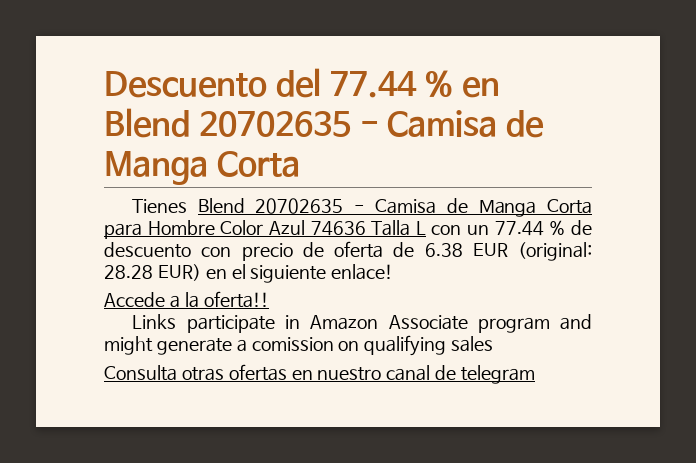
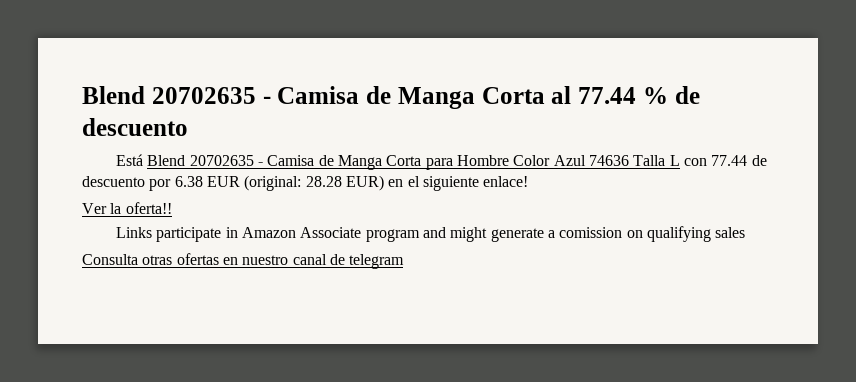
- Descuento del 77.44 % en Blend 20702635 - Camisa de Manga Corta
- Tienes Blend 20702635 - Camisa de Manga Corta para Hombre Color Azul 74636 Talla L con un 77.44 % de descuento con precio de oferta de 6.38 EUR (original: 28.28 EUR) en el siguiente enlace!
+ Blend 20702635 - Camisa de Manga Corta al 77.44 % de descuento
+ Está Blend 20702635 - Camisa de Manga Corta para Hombre Color Azul 74636 Talla L con 77.44 de descuento por 6.38 EUR (original: 28.28 EUR) en el siguiente enlace!
- Accede a la oferta!!
+ Ver la oferta!!

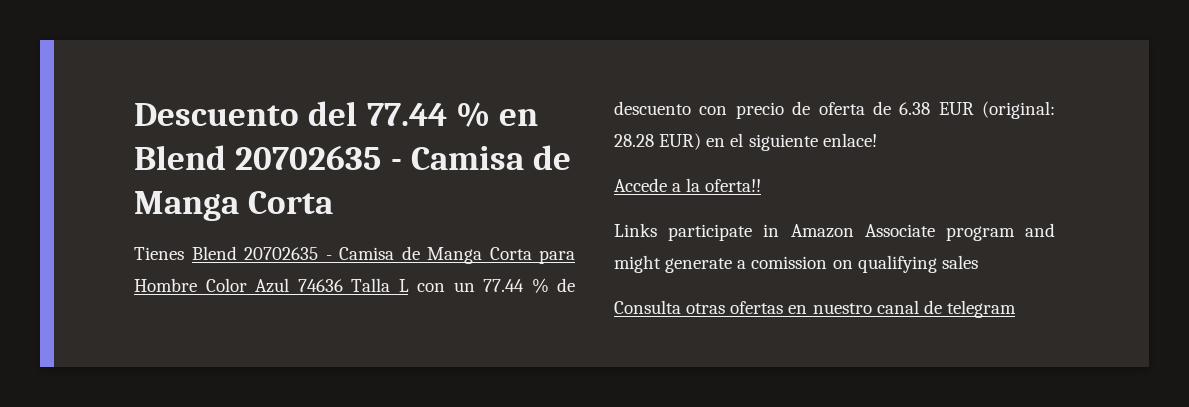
- Blend 20702635 - Camisa de Manga Corta al 77.44 % de descuento
- Está Blend 20702635 - Camisa de Manga Corta para Hombre Color Azul 74636 Talla L con 77.44 de descuento por 6.38 EUR (original: 28.28 EUR) en el siguiente enlace!
+ Descuento del 77.44 % en Blend 20702635 - Camisa de Manga Corta
+ Tienes Blend 20702635 - Camisa de Manga Corta para Hombre Color Azul 74636 Talla L con un 77.44 % de descuento con precio de oferta de 6.38 EUR (original: 28.28 EUR) en el siguiente enlace!
- Ver la oferta!!
+ Accede a la oferta!!

